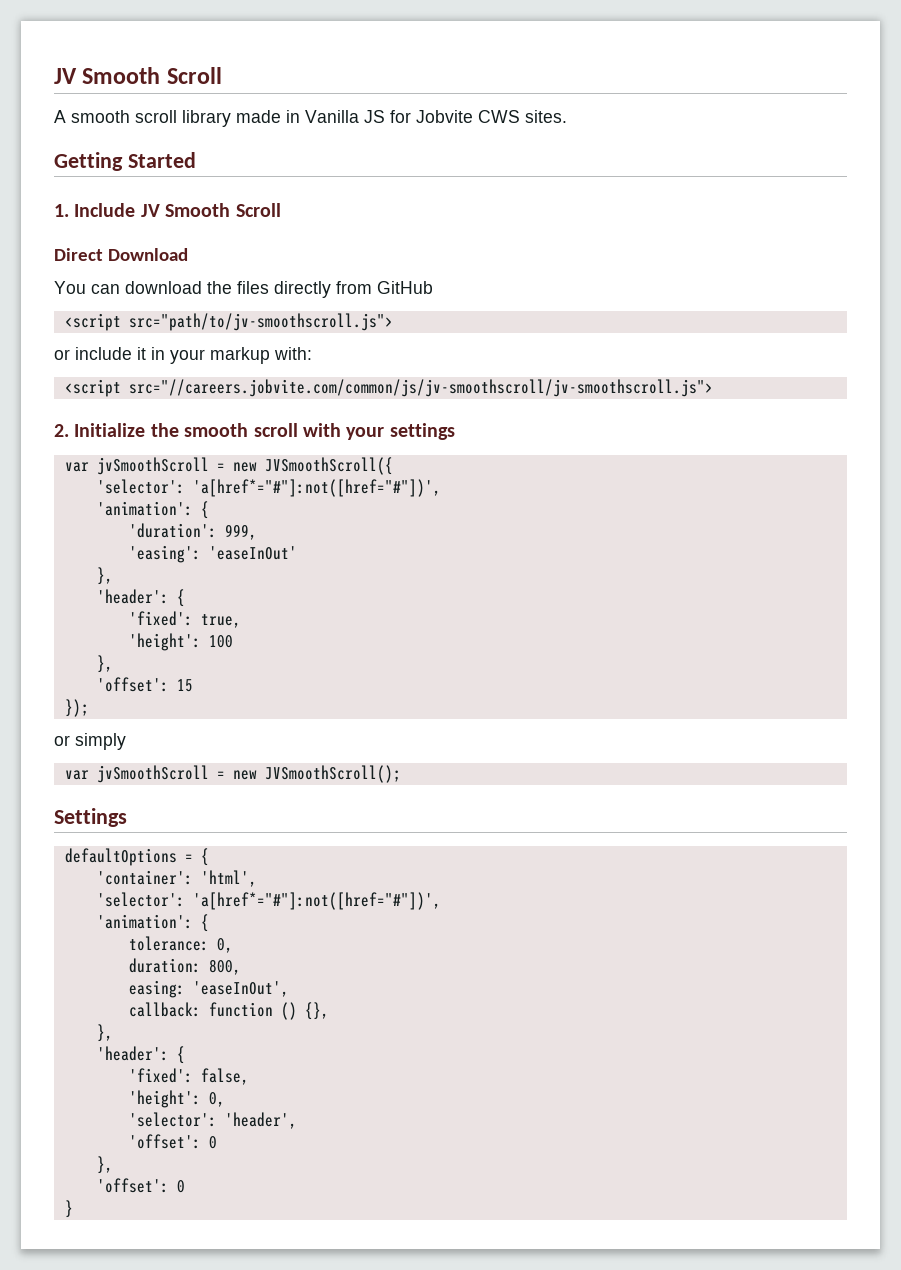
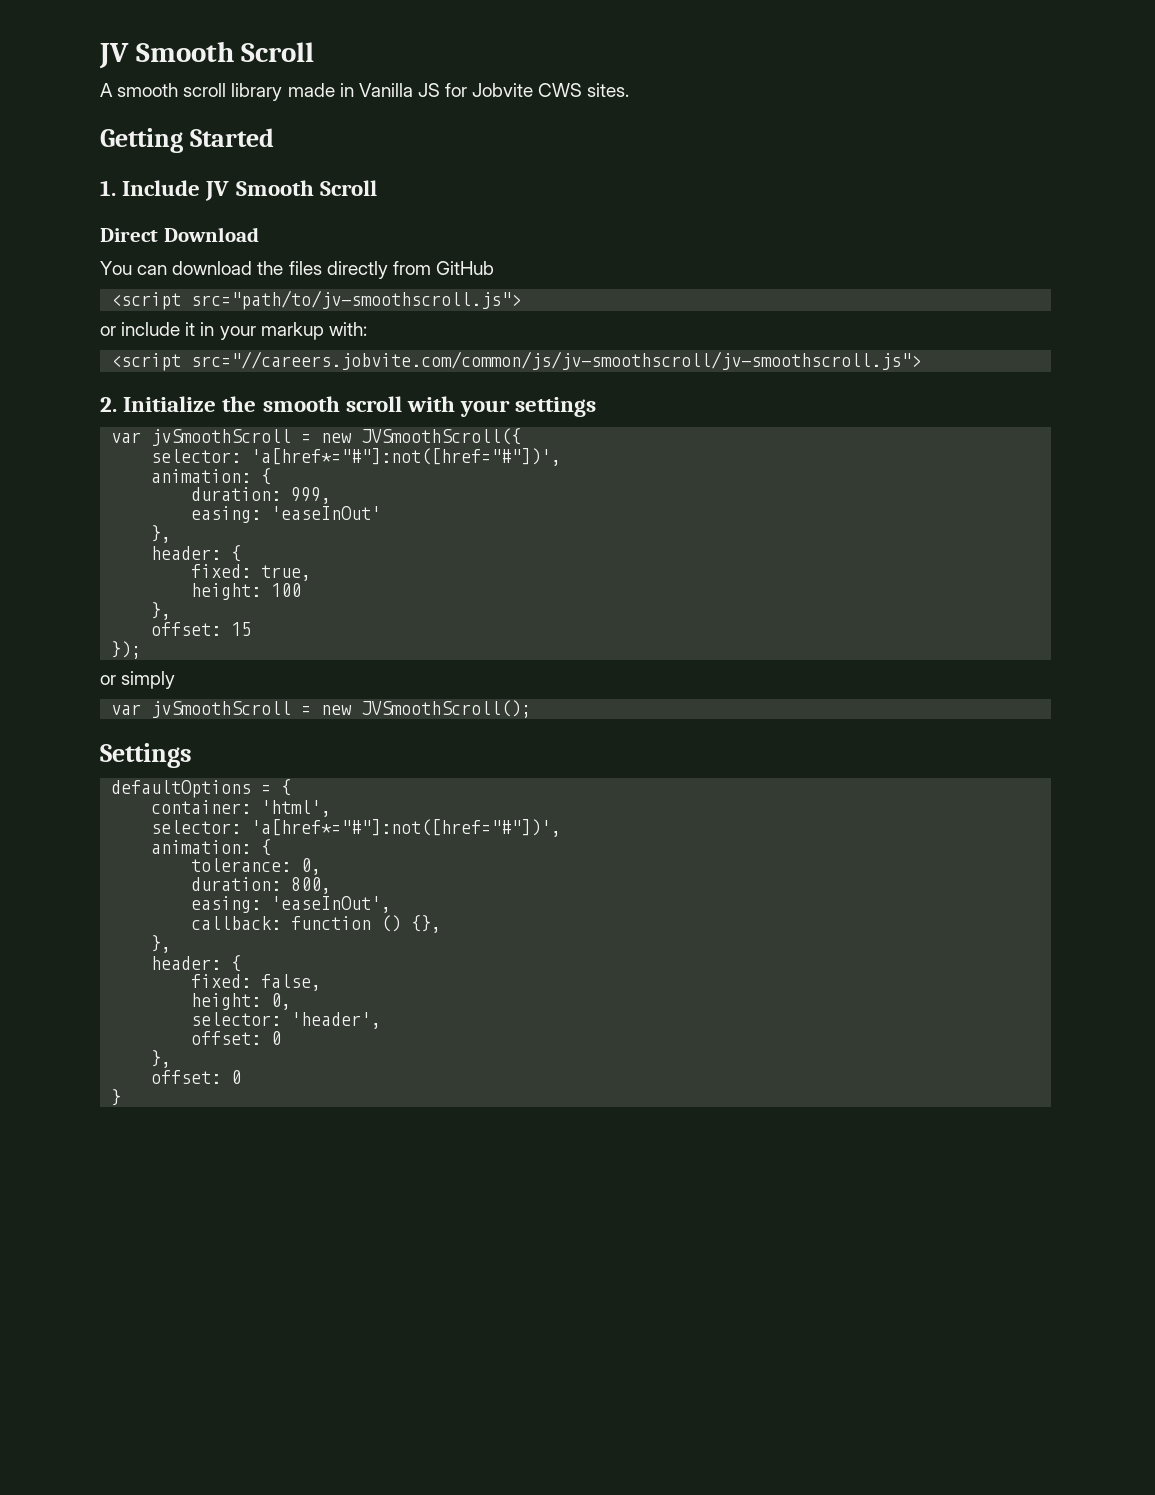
  var jvSmoothScroll = new JVSmoothScroll({
- 'selector': 'a[href*="#"]:not([href="#"])',
- 'animation': {
- 'duration': 999,
+ selector: 'a[href*="#"]:not([href="#"])',
+ animation: {
+ duration: 999,
- 'easing': 'easeInOut'
+ easing: 'easeInOut'
  },
- 'header': {
- 'fixed': true,
+ header: {
+ fixed: true,
- 'height': 100
+ height: 100
- 'offset': 15
+ offset: 15
- 'container': 'html',
- 'selector': 'a[href*="#"]:not([href="#"])',
- 'animation': {
+ container: 'html',
+ selector: 'a[href*="#"]:not([href="#"])',
+ animation: {
  callback: function () {},
  },
- 'header': {
- 'fixed': false,
+ header: {
+ fixed: false,
- 'height': 0,
- 'selector': 'header',
- 'offset': 0
+ height: 0,
+ selector: 'header',
+ offset: 0
  },
- 'offset': 0
+ offset: 0

